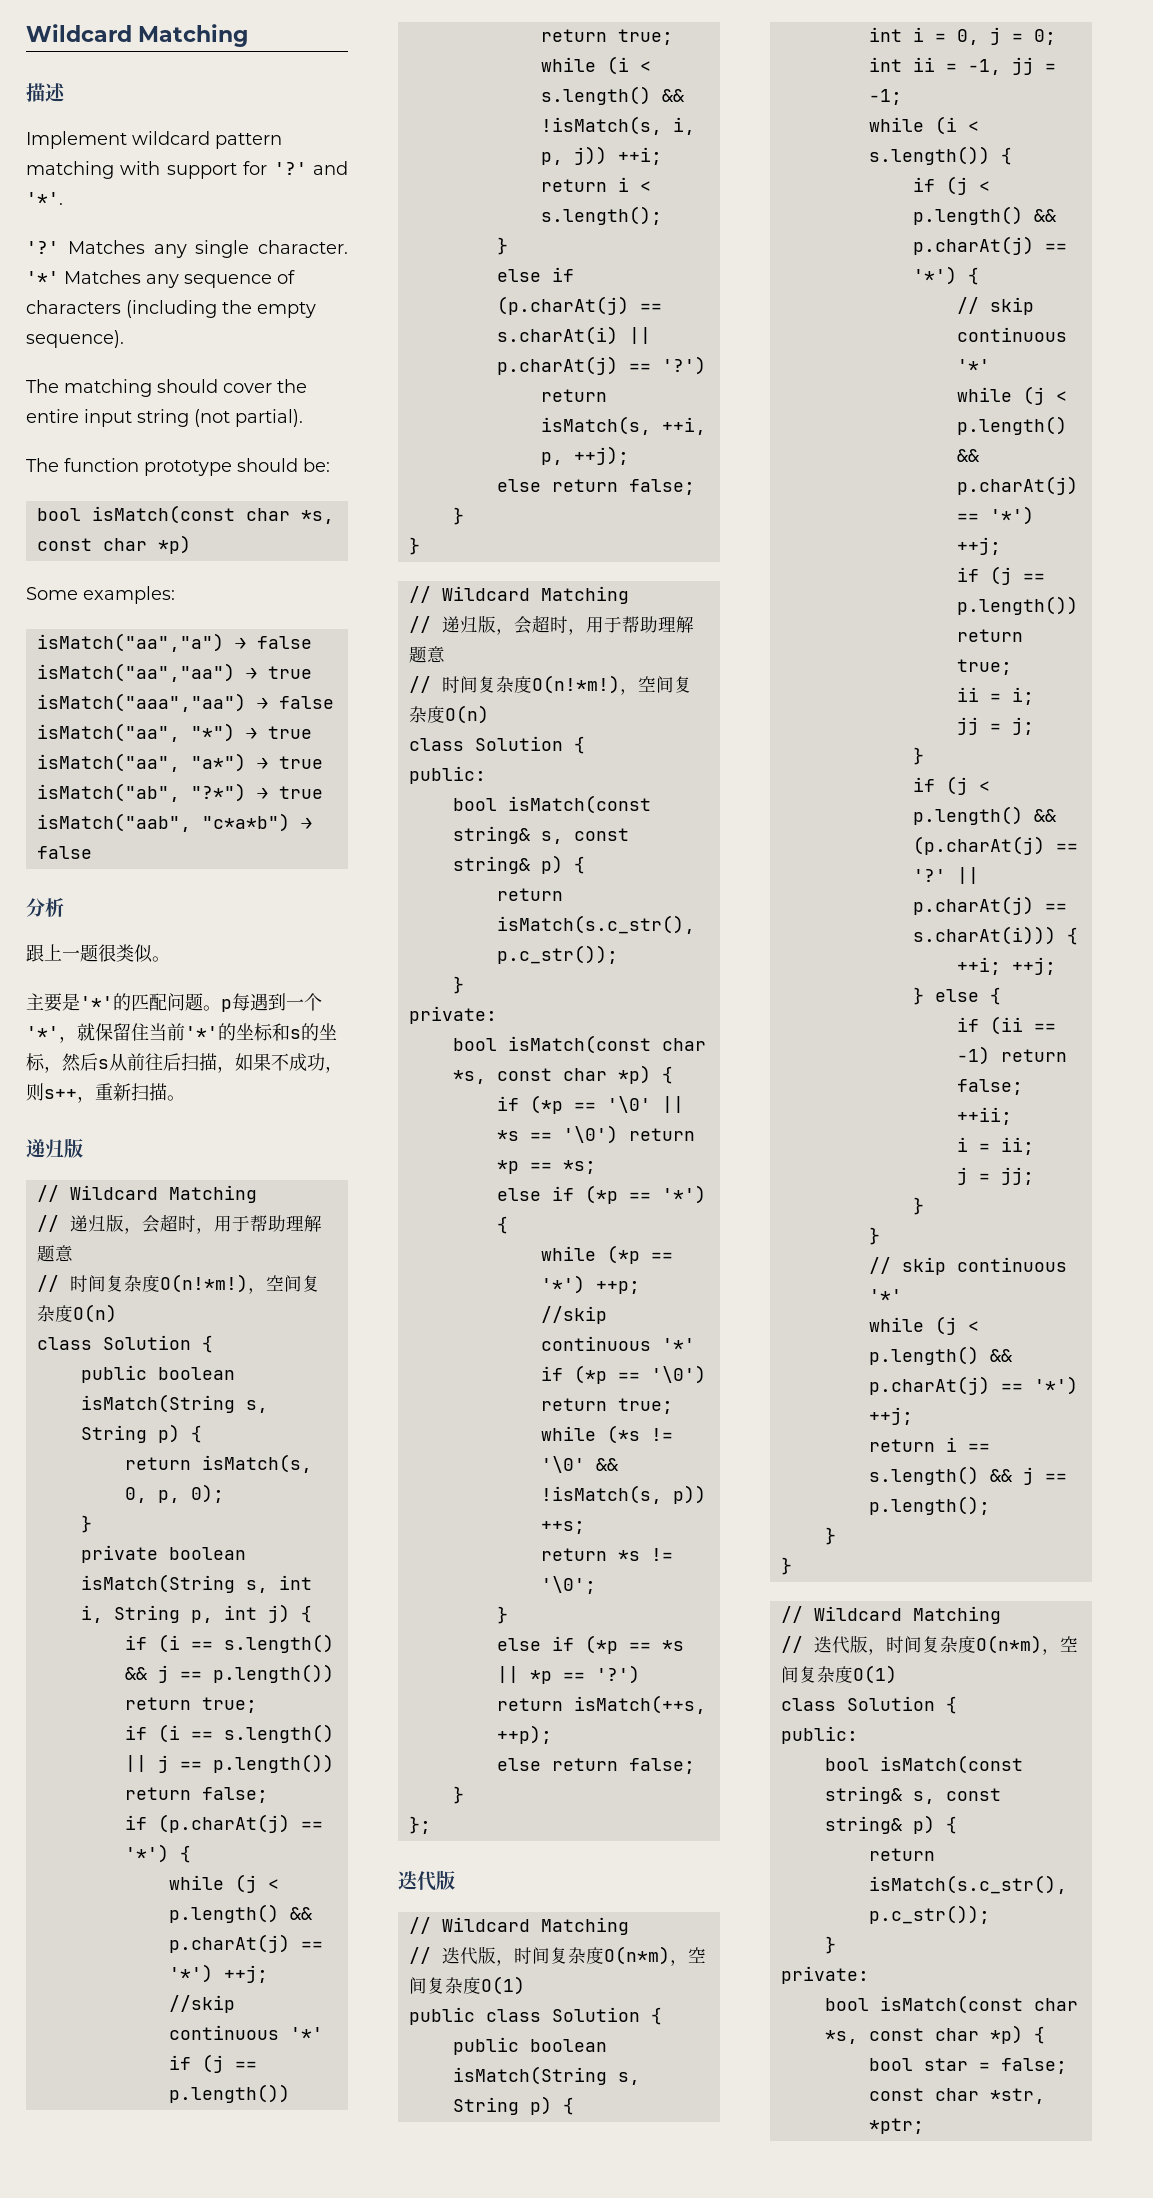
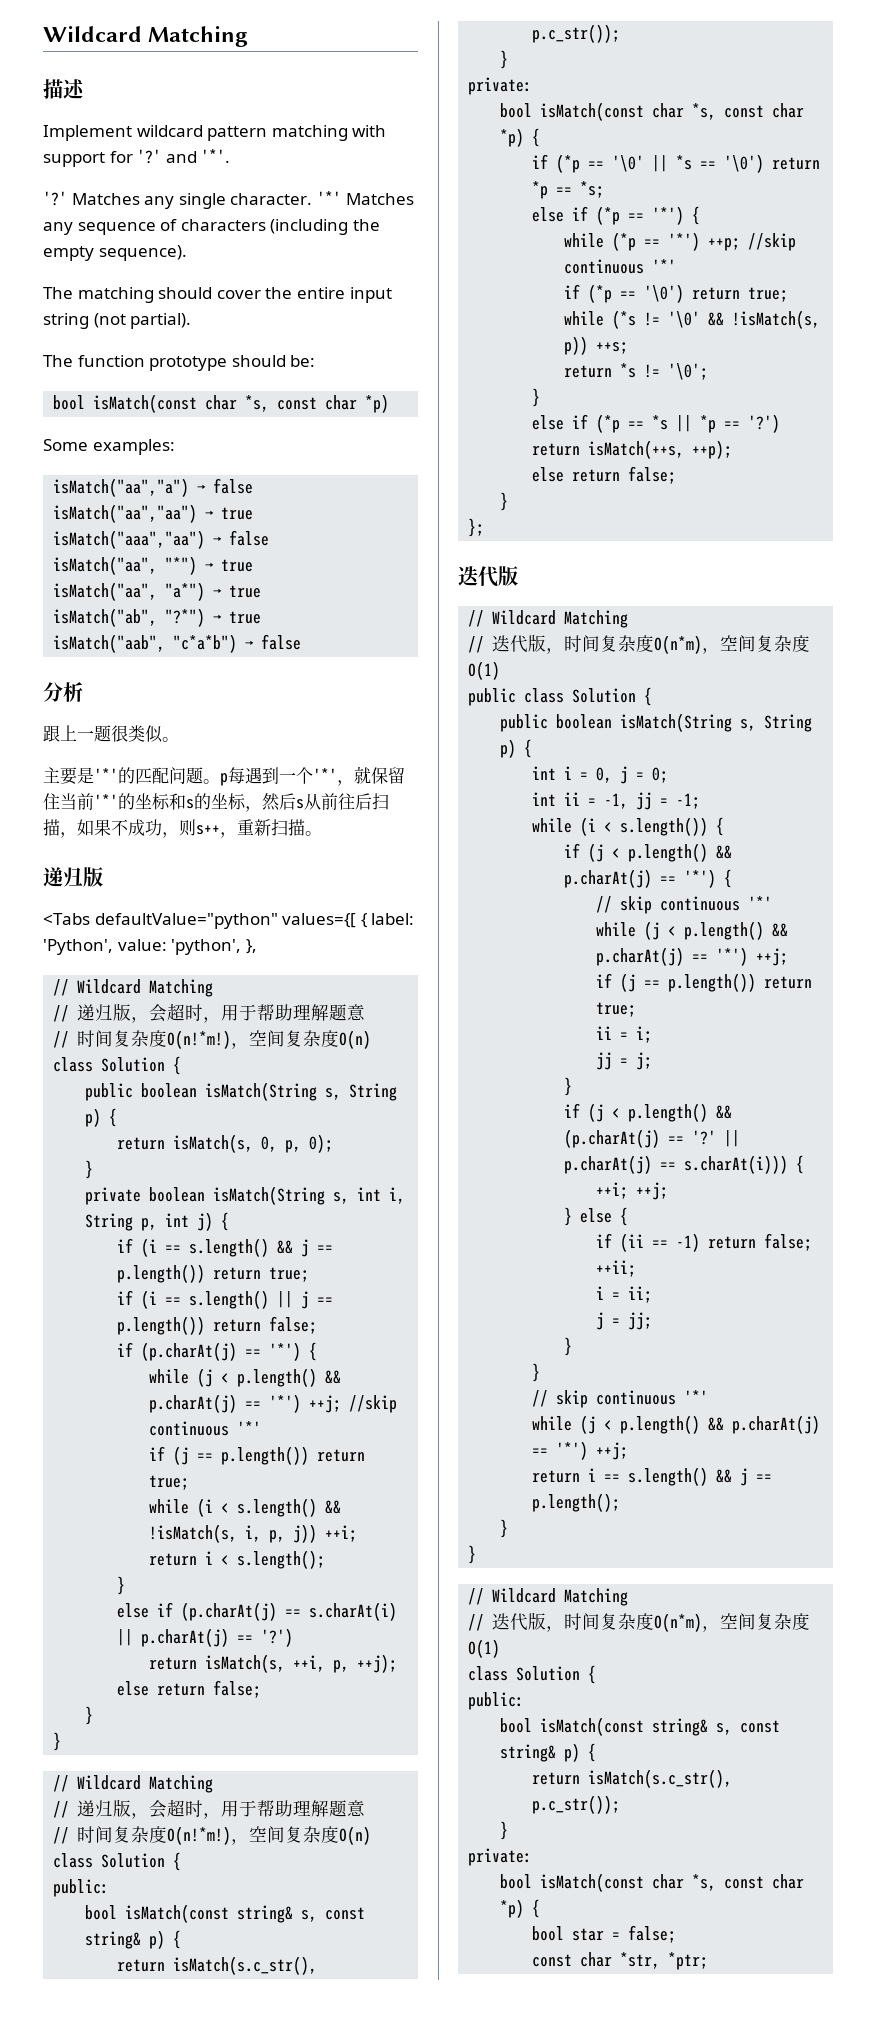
+ <Tabs defaultValue="python" values={[ { label: 'Python', value: 'python', },

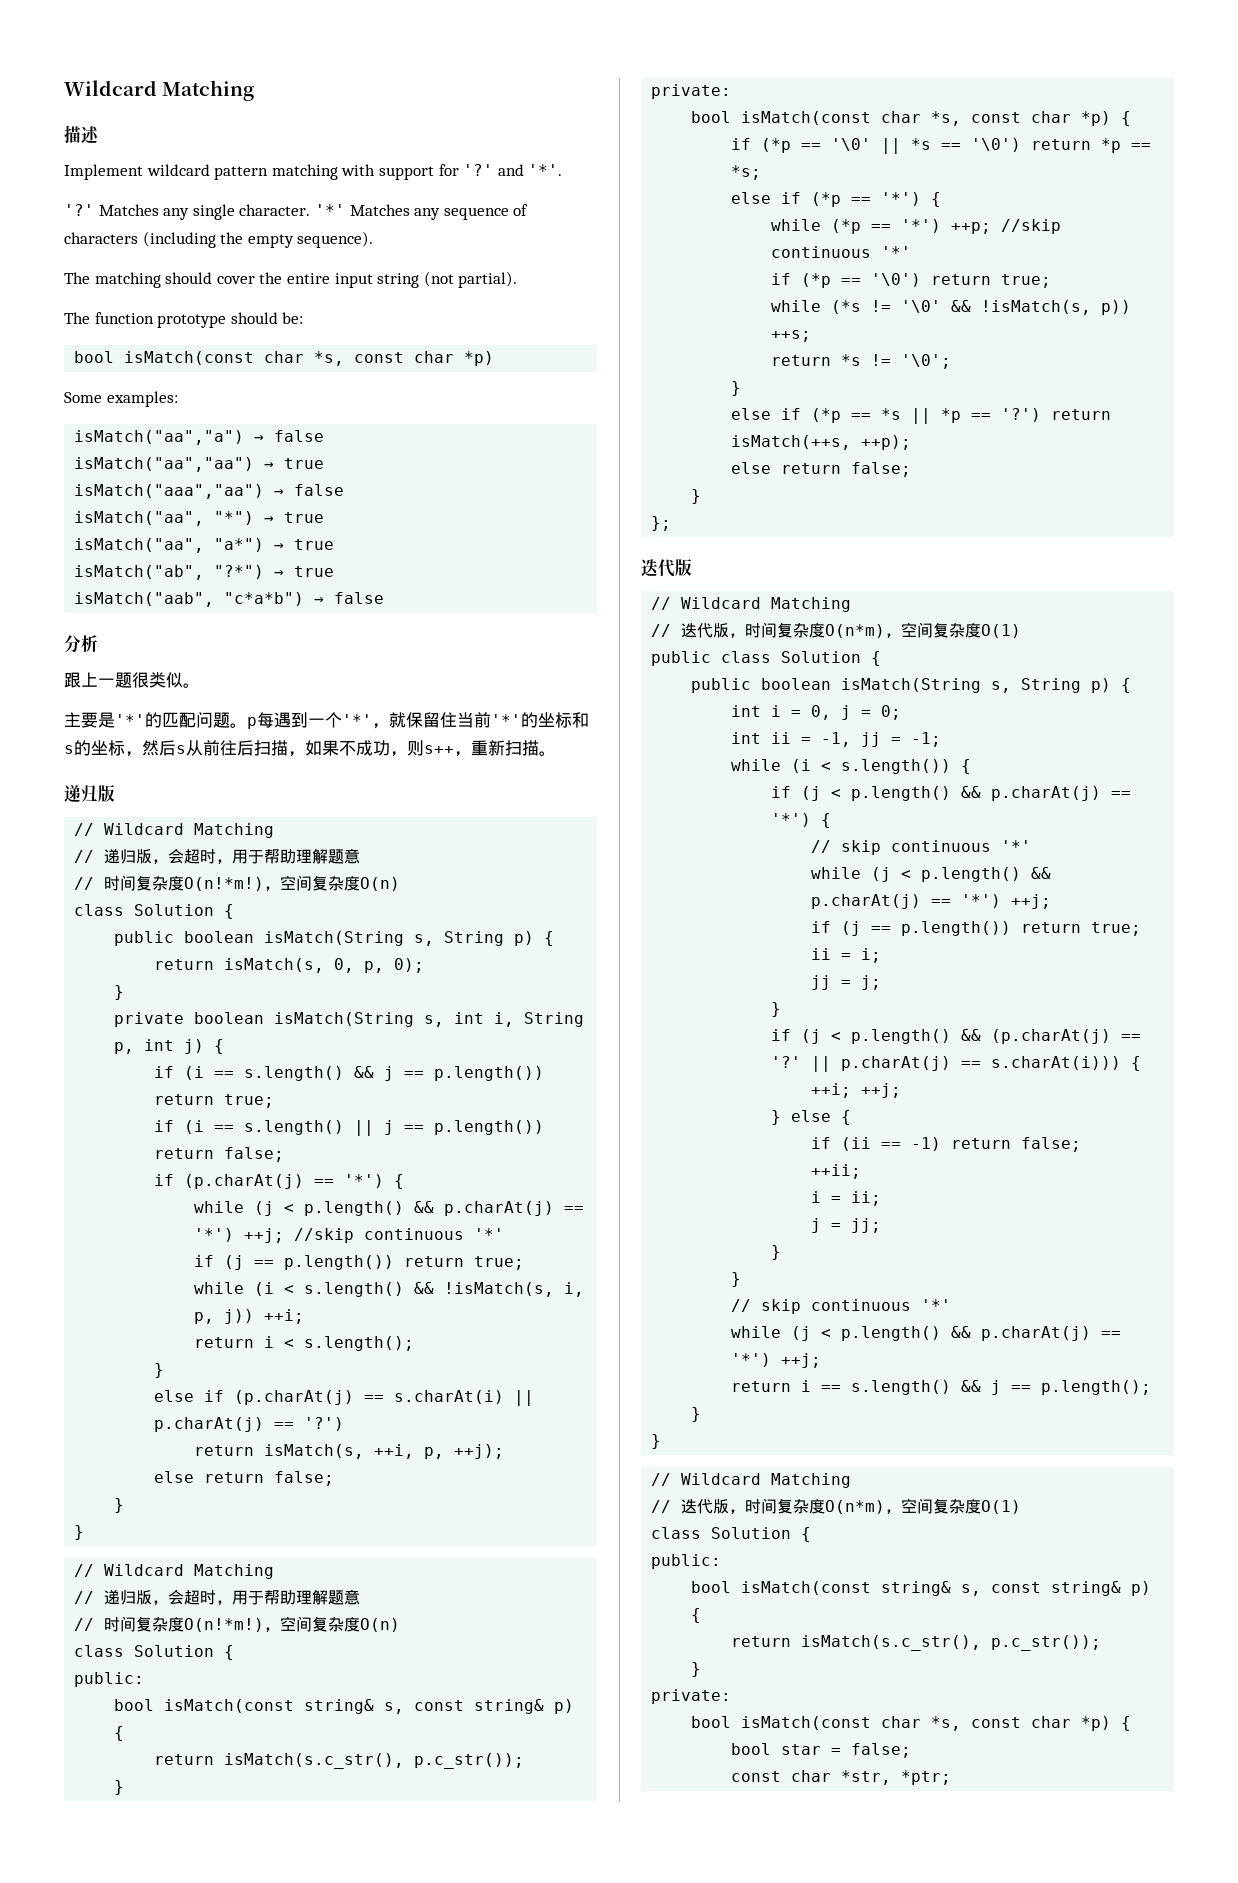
- <Tabs defaultValue="python" values={[ { label: 'Python', value: 'python', },

